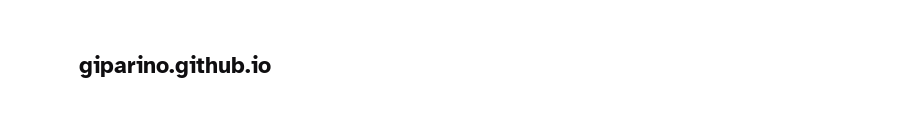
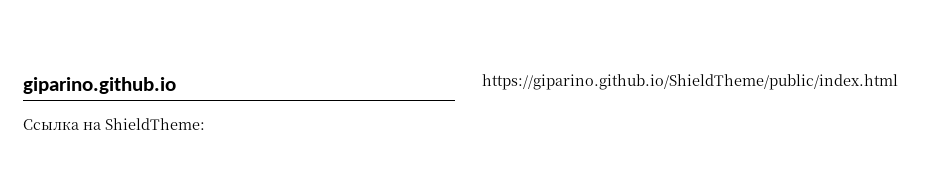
+ Ссылка на ShieldTheme: https://giparino.github.io/ShieldTheme/public/index.html

